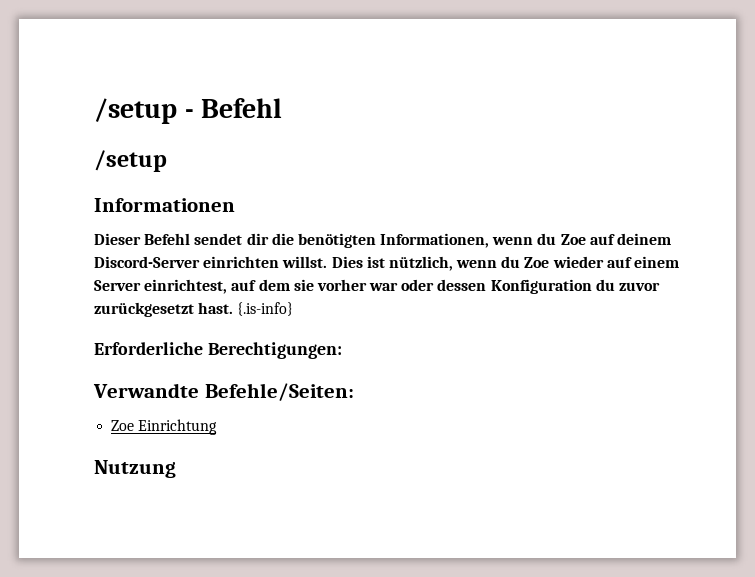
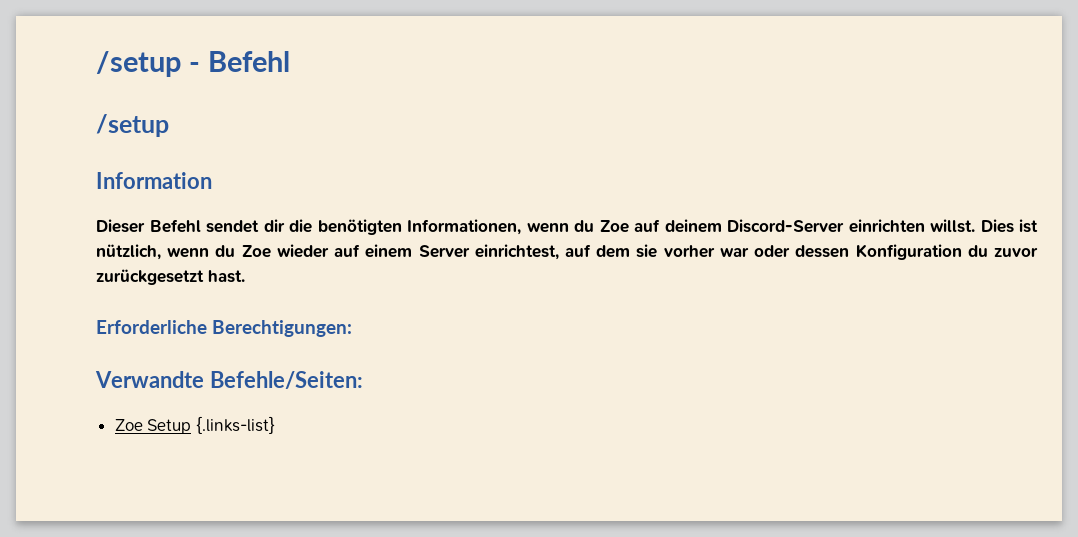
- Informationen
+ Information
- {.is-info}
- Zoe Einrichtung
- Nutzung
+ Zoe Setup {.links-list}

